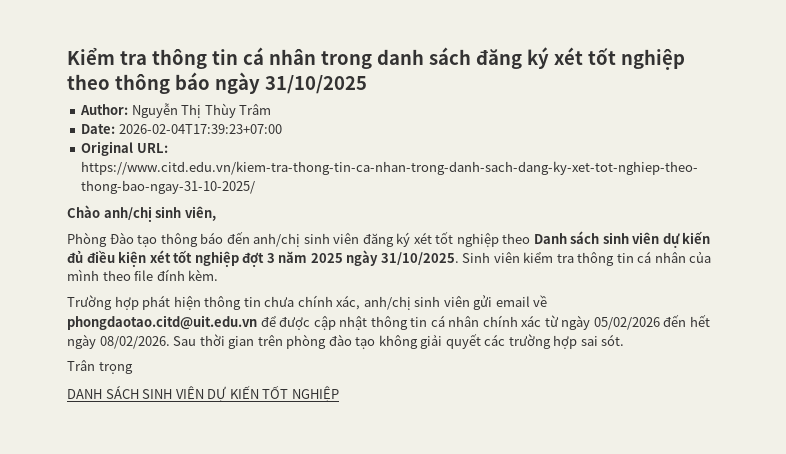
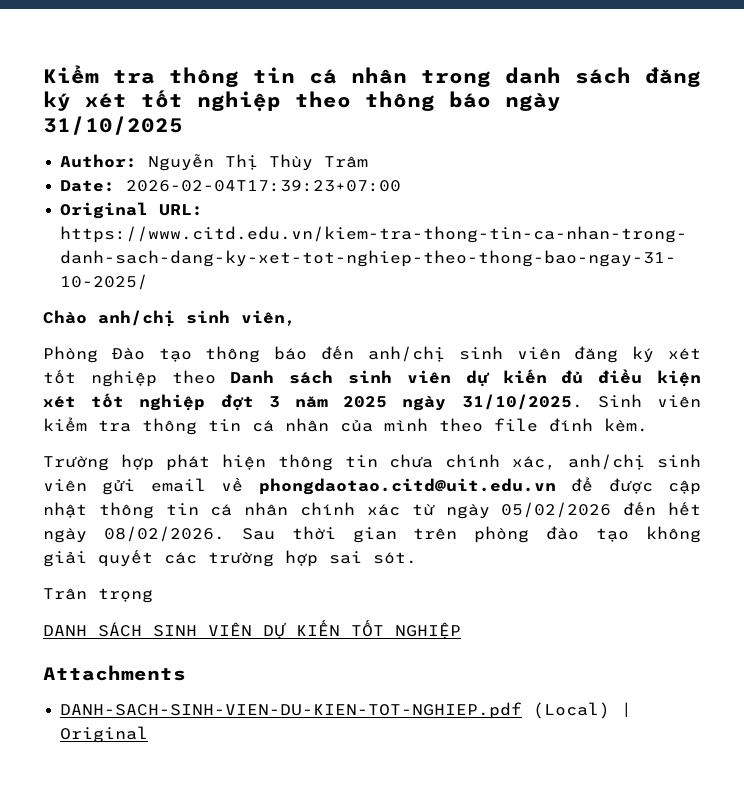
+ Attachments
+ DANH-SACH-SINH-VIEN-DU-KIEN-TOT-NGHIEP.pdf (Local) | Original

